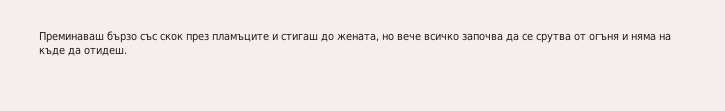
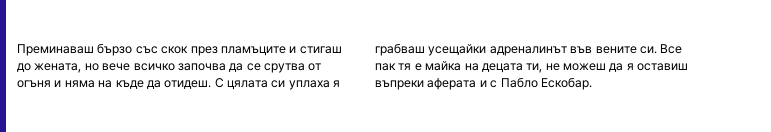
+ С цялата си уплаха я грабваш усещайки адреналинът във вените си. Все пак тя е майка на децата ти, не можеш да я оставиш въпреки аферата и с Пабло Ескобар.

